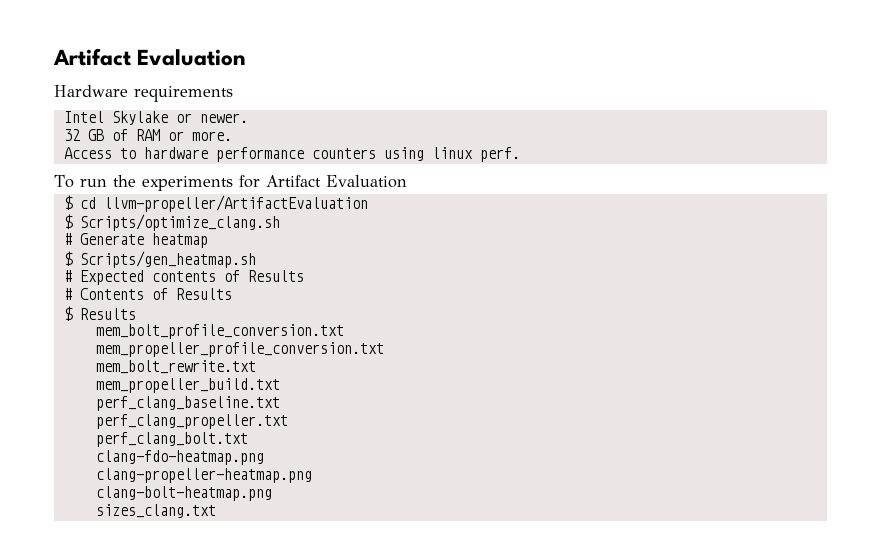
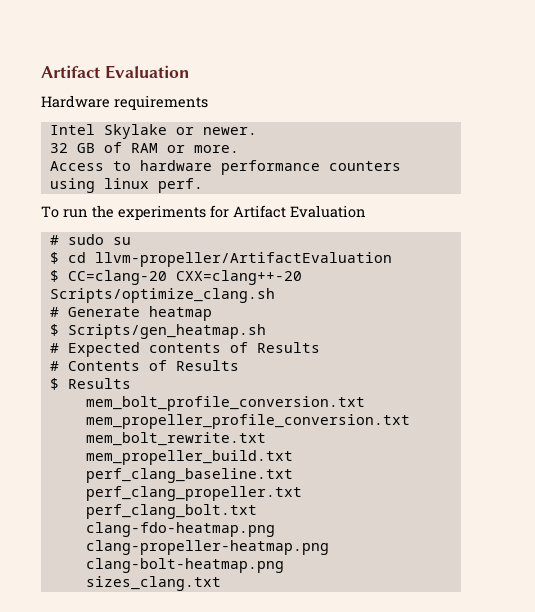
+ # sudo su
- $ Scripts/optimize_clang.sh
+ $ CC=clang-20 CXX=clang++-20 Scripts/optimize_clang.sh

